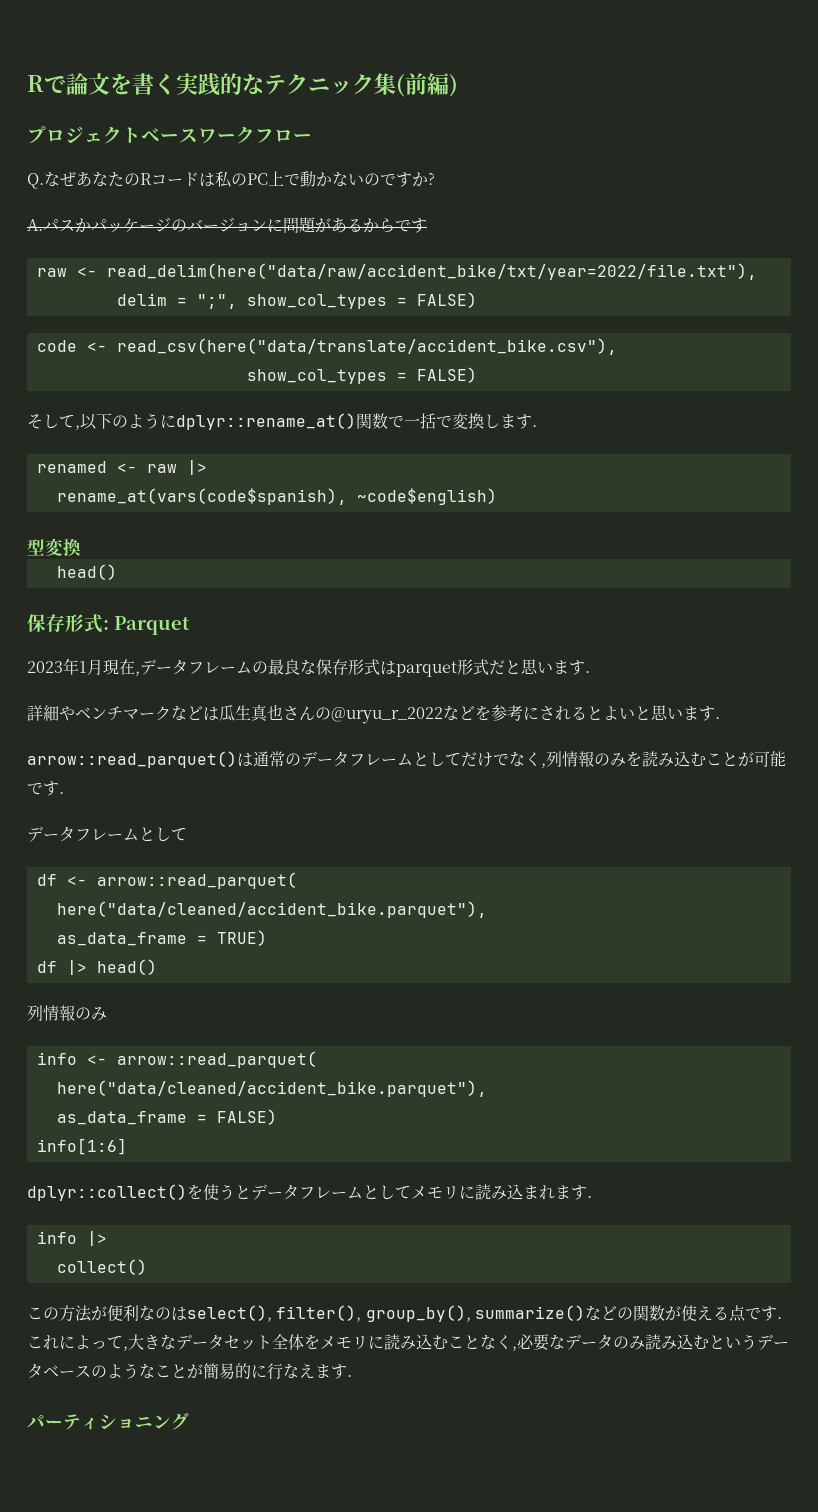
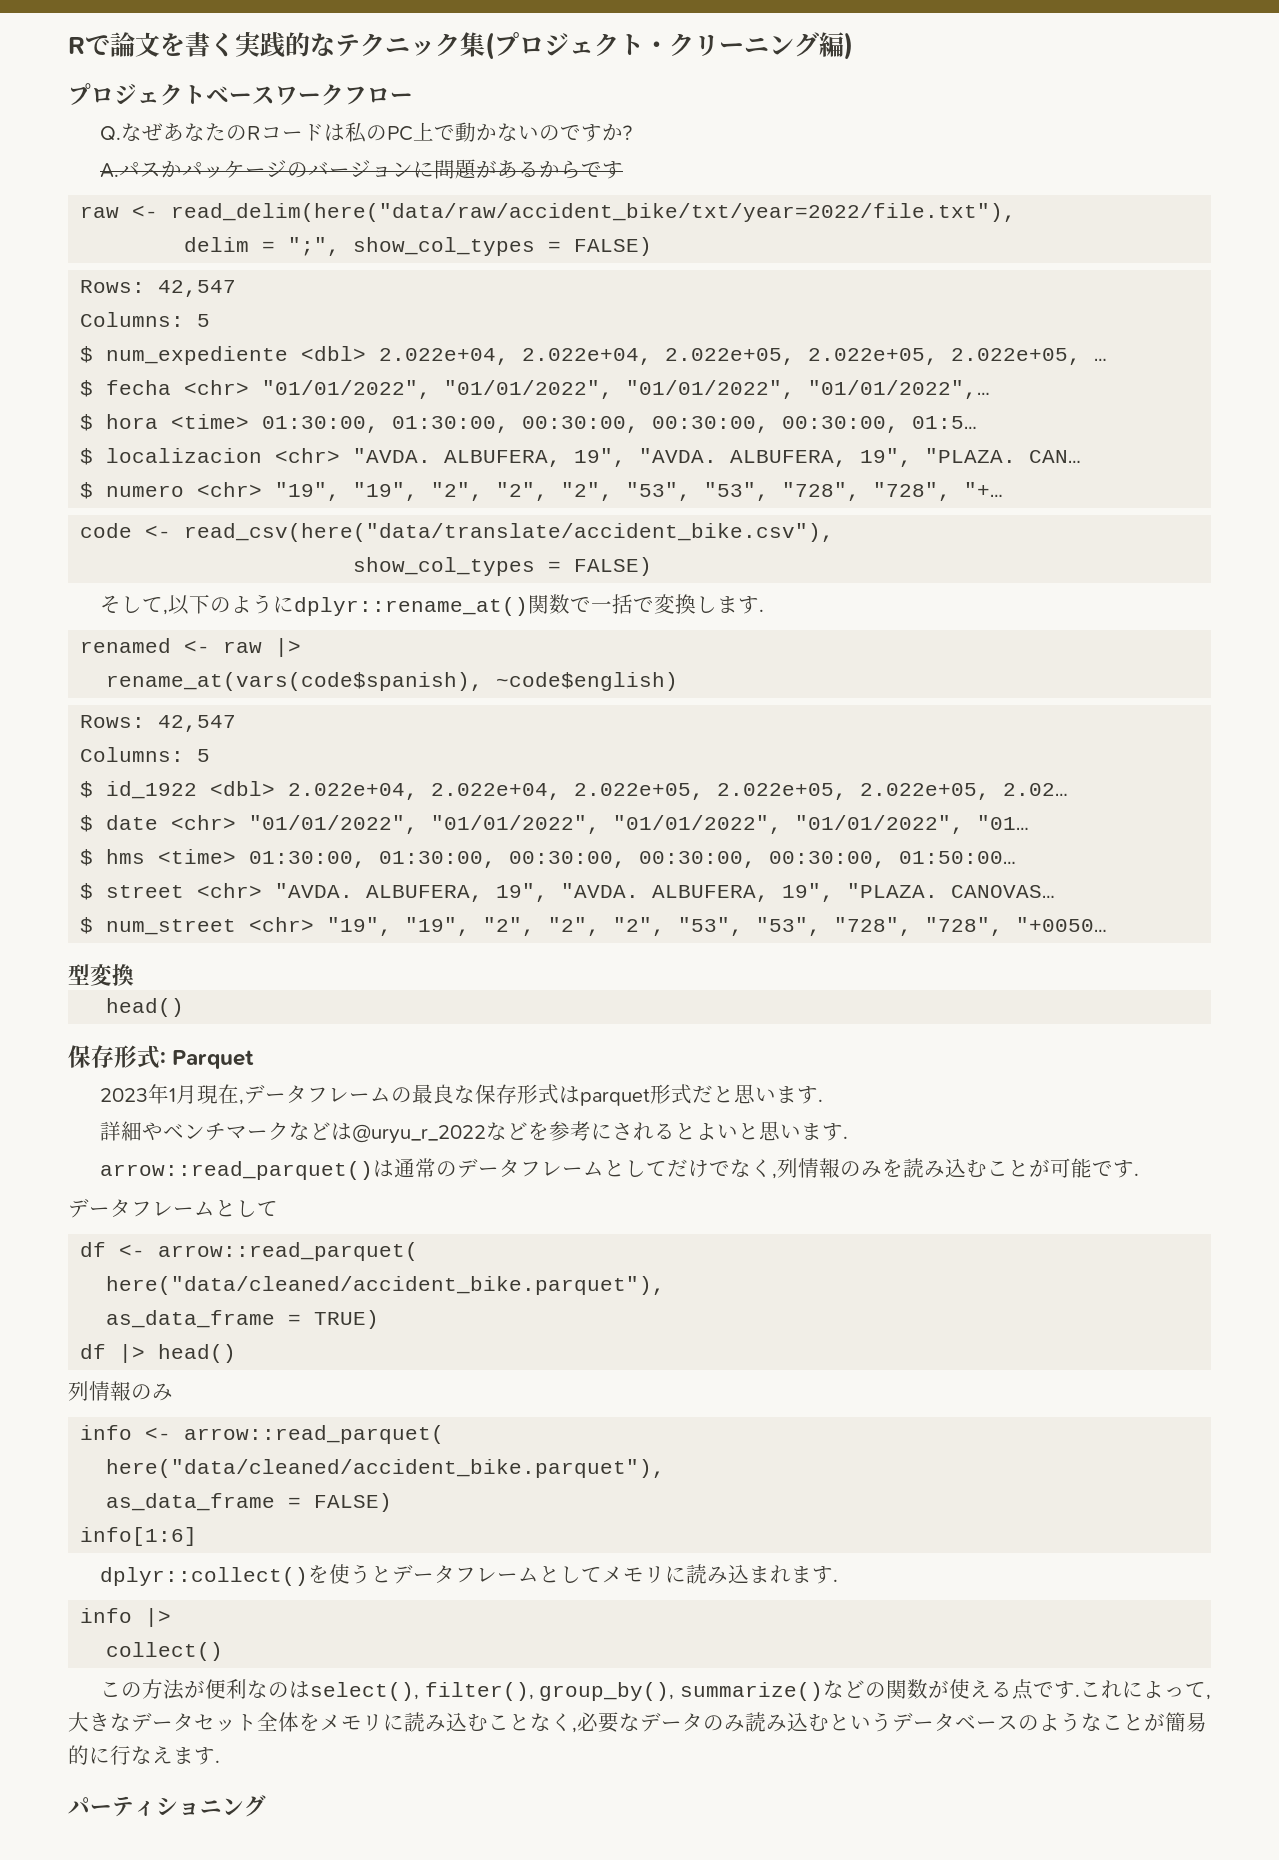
- Rで論文を書く実践的なテクニック集(前編)
+ Rで論文を書く実践的なテクニック集(プロジェクト・クリーニング編)
  delim = ";", show_col_types = FALSE)
+ Rows: 42,547
+ Columns: 5
+ $ num_expediente <dbl> 2.022e+04, 2.022e+04, 2.022e+05, 2.022e+05, 2.022e+05, …
+ $ fecha <chr> "01/01/2022", "01/01/2022", "01/01/2022", "01/01/2022",…
+ $ hora <time> 01:30:00, 01:30:00, 00:30:00, 00:30:00, 00:30:00, 01:5…
+ $ localizacion <chr> "AVDA. ALBUFERA, 19", "AVDA. ALBUFERA, 19", "PLAZA. CAN…
+ $ numero <chr> "19", "19", "2", "2", "2", "53", "53", "728", "728", "+…
  rename_at(vars(code$spanish), ~code$english)
+ Rows: 42,547
+ Columns: 5
+ $ id_1922 <dbl> 2.022e+04, 2.022e+04, 2.022e+05, 2.022e+05, 2.022e+05, 2.02…
+ $ date <chr> "01/01/2022", "01/01/2022", "01/01/2022", "01/01/2022", "01…
+ $ hms <time> 01:30:00, 01:30:00, 00:30:00, 00:30:00, 00:30:00, 01:50:00…
+ $ street <chr> "AVDA. ALBUFERA, 19", "AVDA. ALBUFERA, 19", "PLAZA. CANOVAS…
+ $ num_street <chr> "19", "19", "2", "2", "2", "53", "53", "728", "728", "+0050…
- 詳細やベンチマークなどは瓜生真也さんの@uryu_r_2022などを参考にされるとよいと思います.
+ 詳細やベンチマークなどは@uryu_r_2022などを参考にされるとよいと思います.

